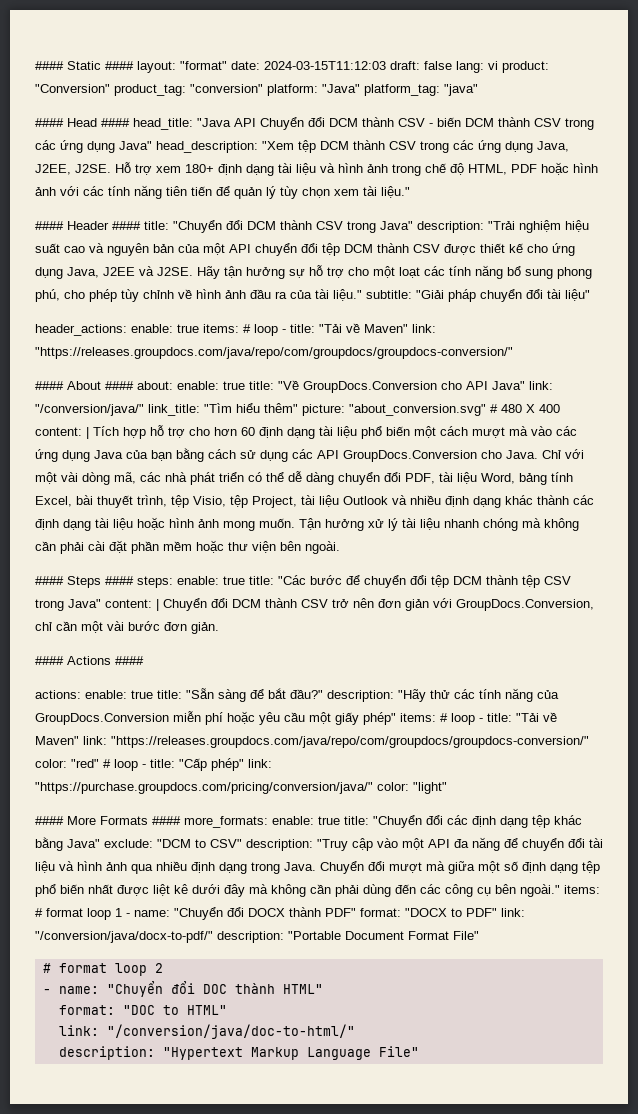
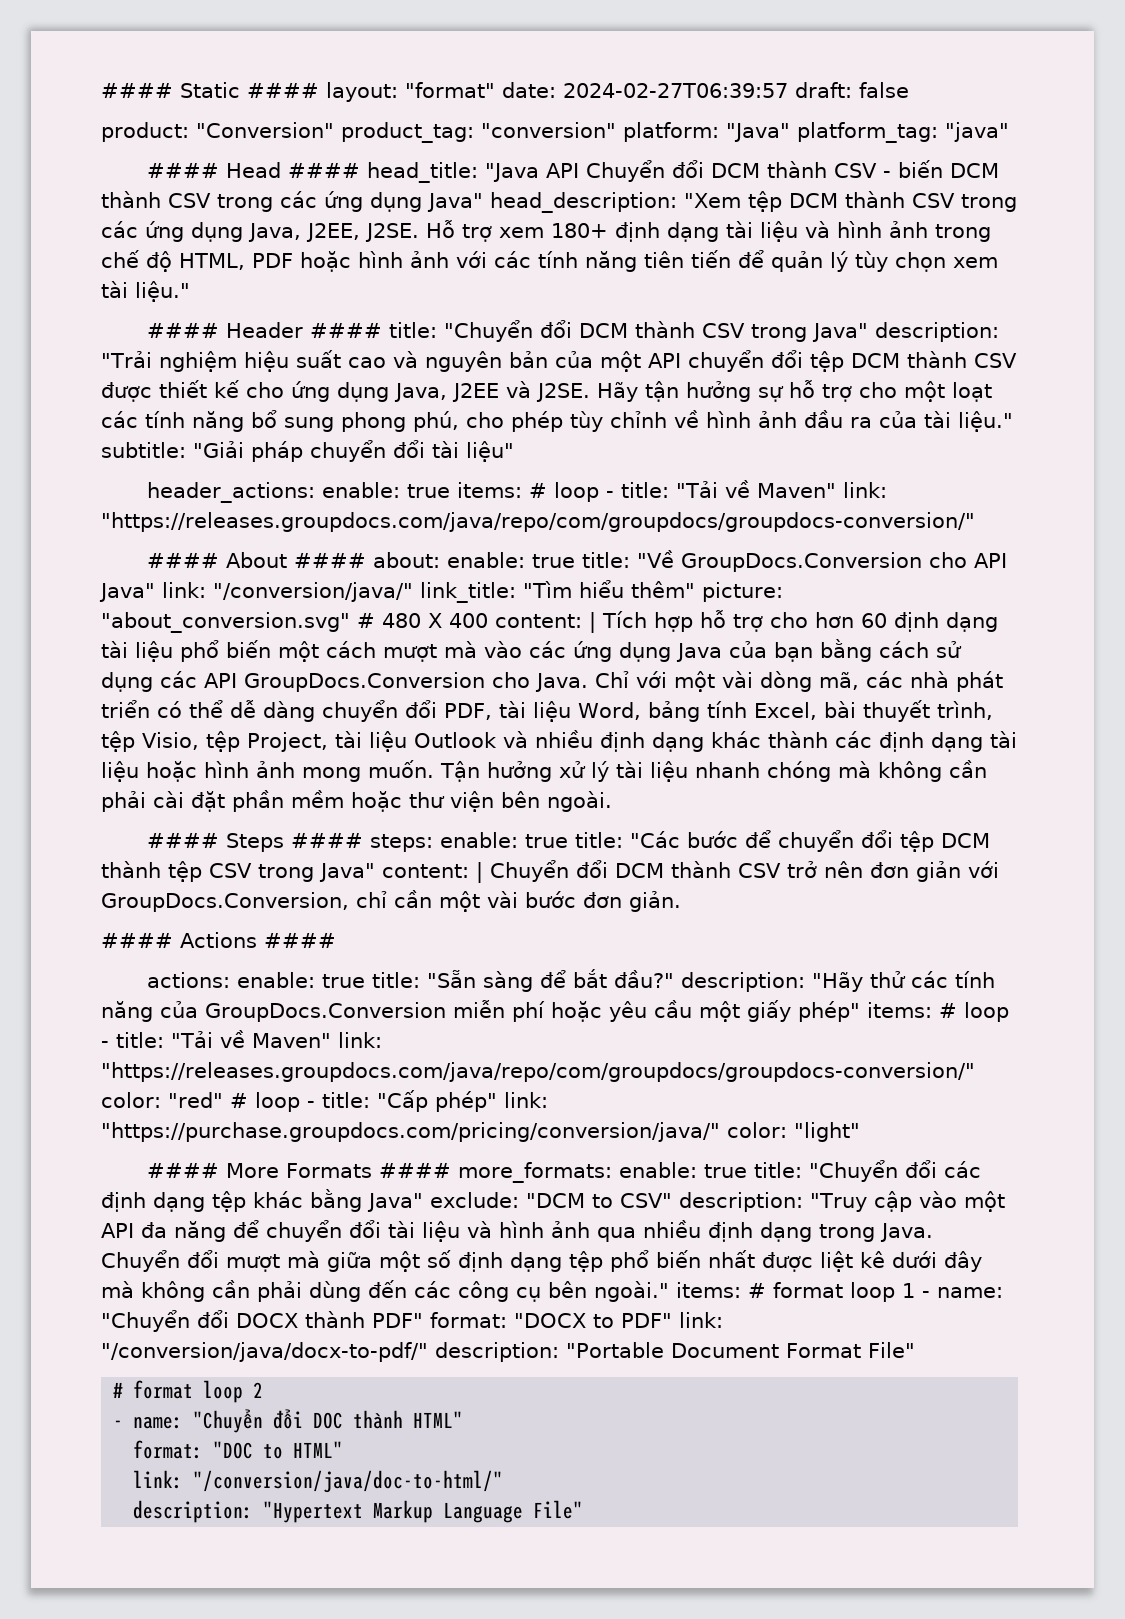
- #### Static #### layout: "format" date: 2024-03-15T11:12:03 draft: false lang: vi product: "Conversion" product_tag: "conversion" platform: "Java" platform_tag: "java"
+ #### Static #### layout: "format" date: 2024-02-27T06:39:57 draft: false
+ product: "Conversion" product_tag: "conversion" platform: "Java" platform_tag: "java"

